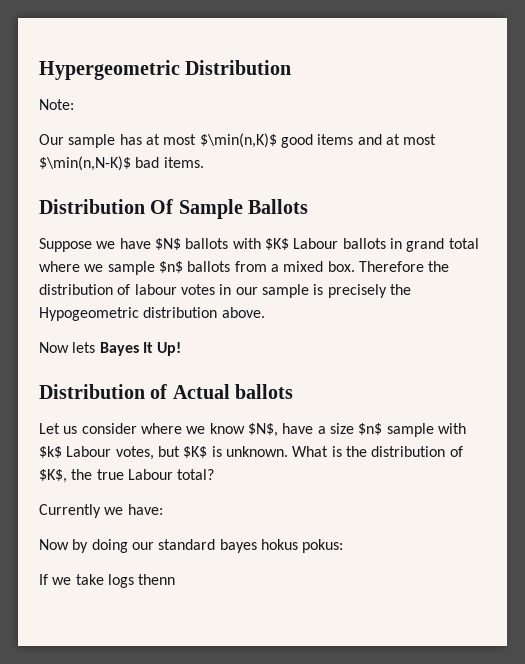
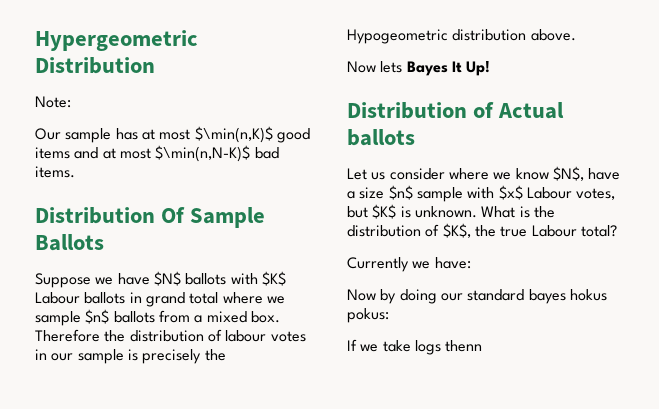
- Let us consider where we know $N$, have a size $n$ sample with $k$ Labour votes, but $K$ is unknown.
+ Let us consider where we know $N$, have a size $n$ sample with $x$ Labour votes, but $K$ is unknown.

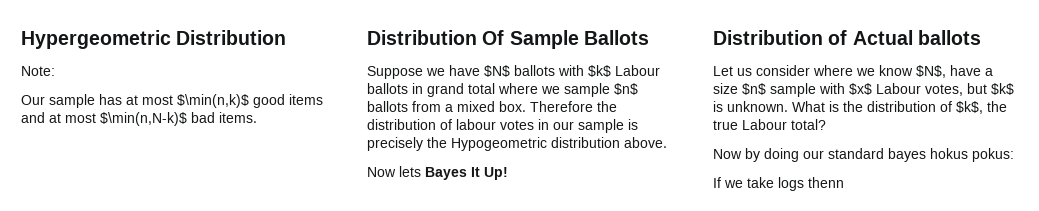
- Our sample has at most $\min(n,K)$ good items and at most $\min(n,N-K)$ bad items.
+ Our sample has at most $\min(n,k)$ good items and at most $\min(n,N-k)$ bad items.
- Suppose we have $N$ ballots with $K$ Labour ballots in grand total where we sample $n$ ballots from a mixed box.
+ Suppose we have $N$ ballots with $k$ Labour ballots in grand total where we sample $n$ ballots from a mixed box.
- Let us consider where we know $N$, have a size $n$ sample with $x$ Labour votes, but $K$ is unknown.
+ Let us consider where we know $N$, have a size $n$ sample with $x$ Labour votes, but $k$ is unknown.
- What is the distribution of $K$, the true Labour total?
+ What is the distribution of $k$, the true Labour total?
- Currently we have:

